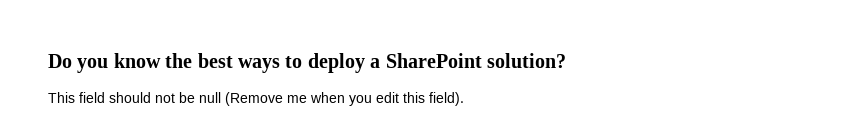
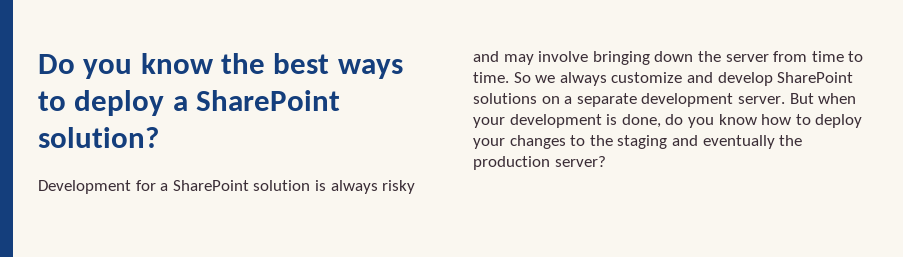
- This field should not be null (Remove me when you edit this field).
+ Development for a SharePoint solution is always risky and may involve bringing down the server from time to time. So we always customize and develop SharePoint solutions on a separate development server. But when your development is done, do you know how to deploy your changes to the staging and eventually the production server?

